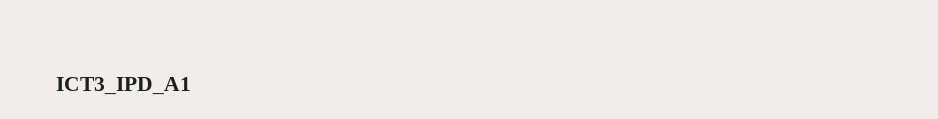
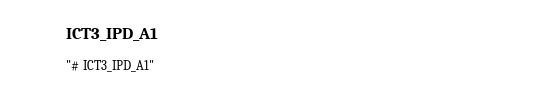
+ "# ICT3_IPD_A1"

